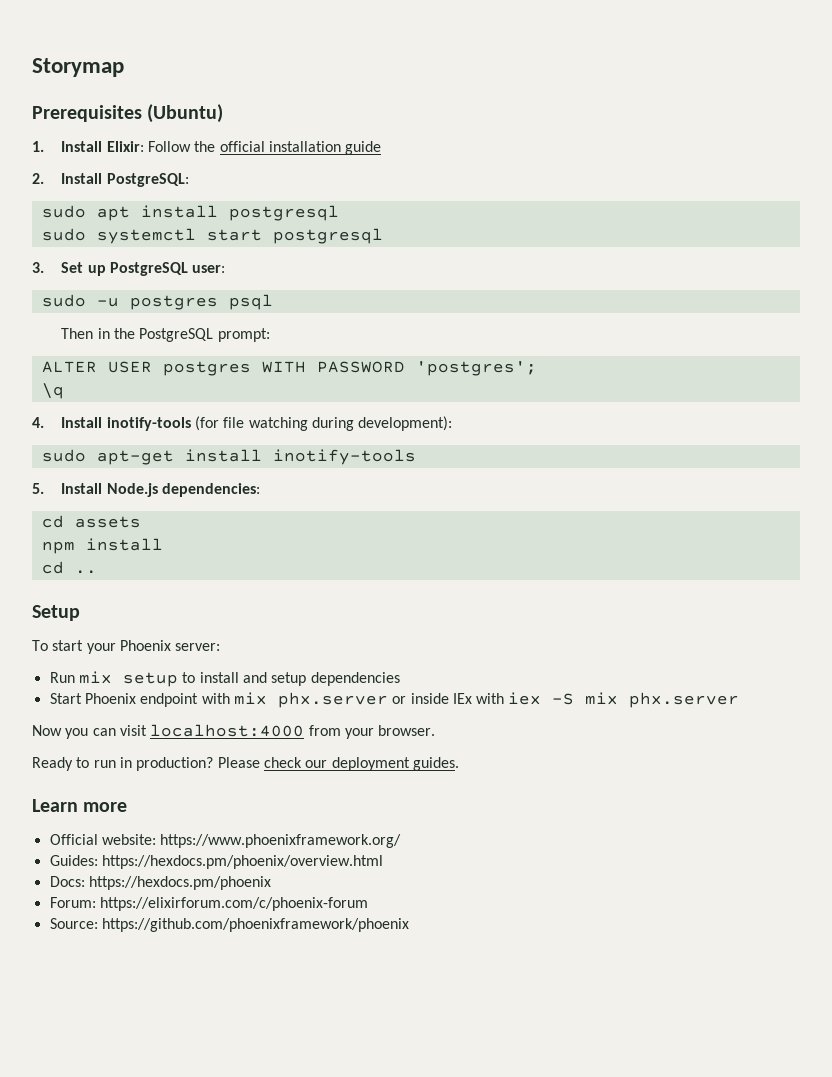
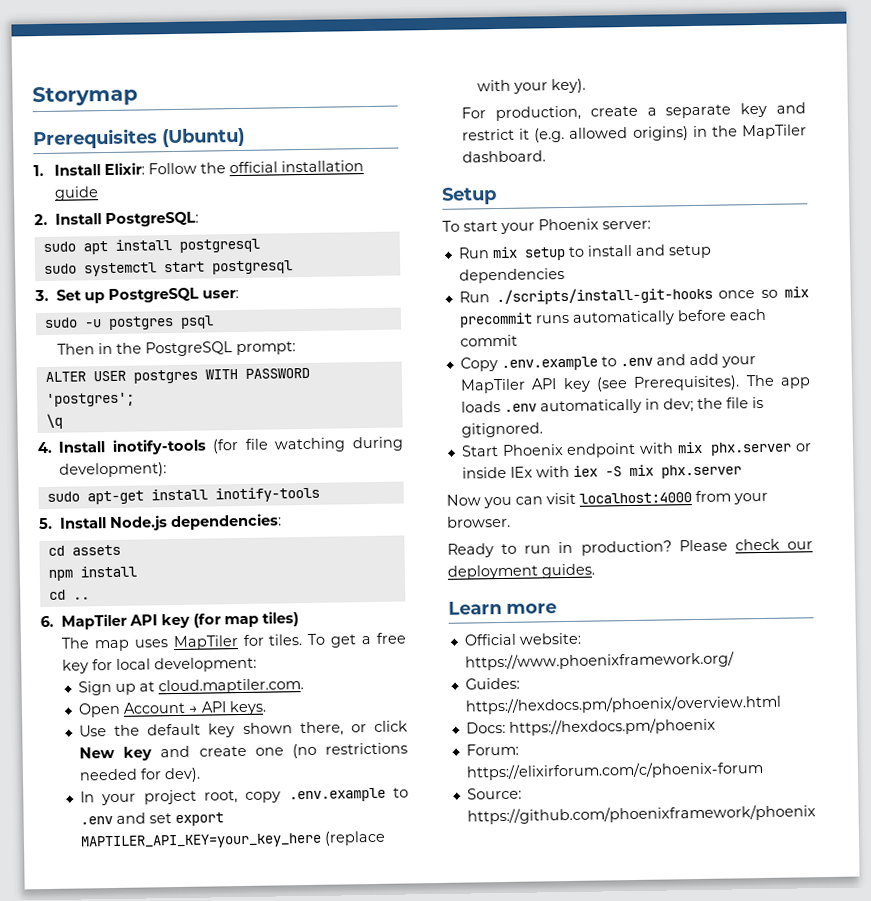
+ 6. MapTiler API key (for map tiles)
+ The map uses MapTiler for tiles. To get a free key for local development:
+ Sign up at cloud.maptiler.com.
+ Open Account → API keys.
+ Use the default key shown there, or click New key and create one (no restrictions needed for dev).
+ In your project root, copy .env.example to .env and set export MAPTILER_API_KEY=your_key_here (replace with your key).
+ For production, create a separate key and restrict it (e.g. allowed origins) in the MapTiler dashboard.
+ Run ./scripts/install-git-hooks once so mix precommit runs automatically before each commit
+ Copy .env.example to .env and add your MapTiler API key (see Prerequisites). The app loads .env automatically in dev; the file is gitignored.

